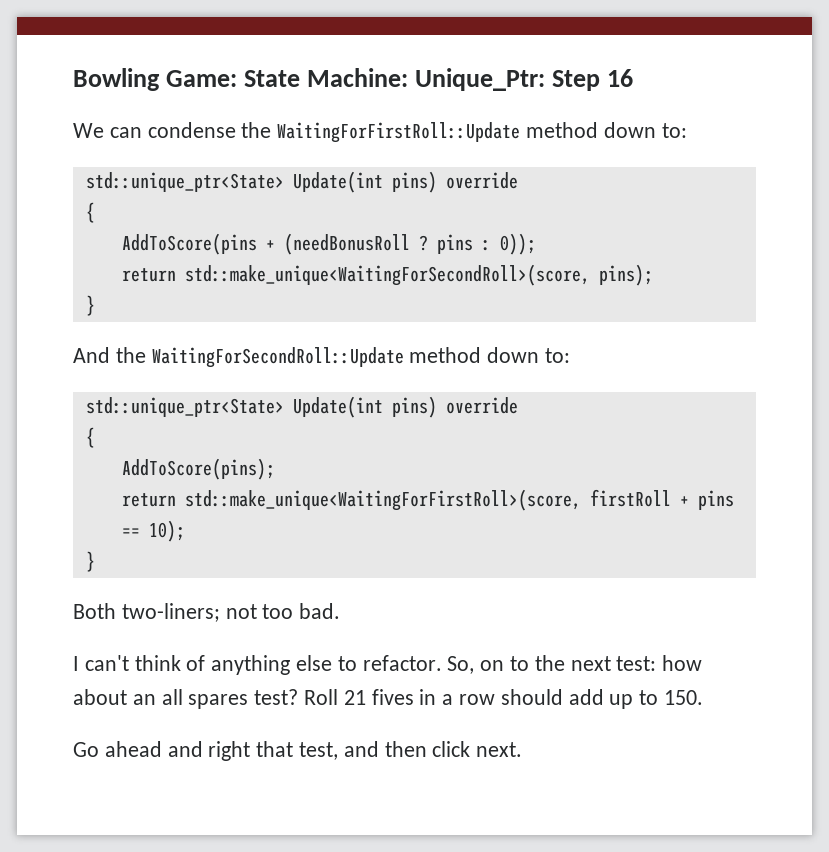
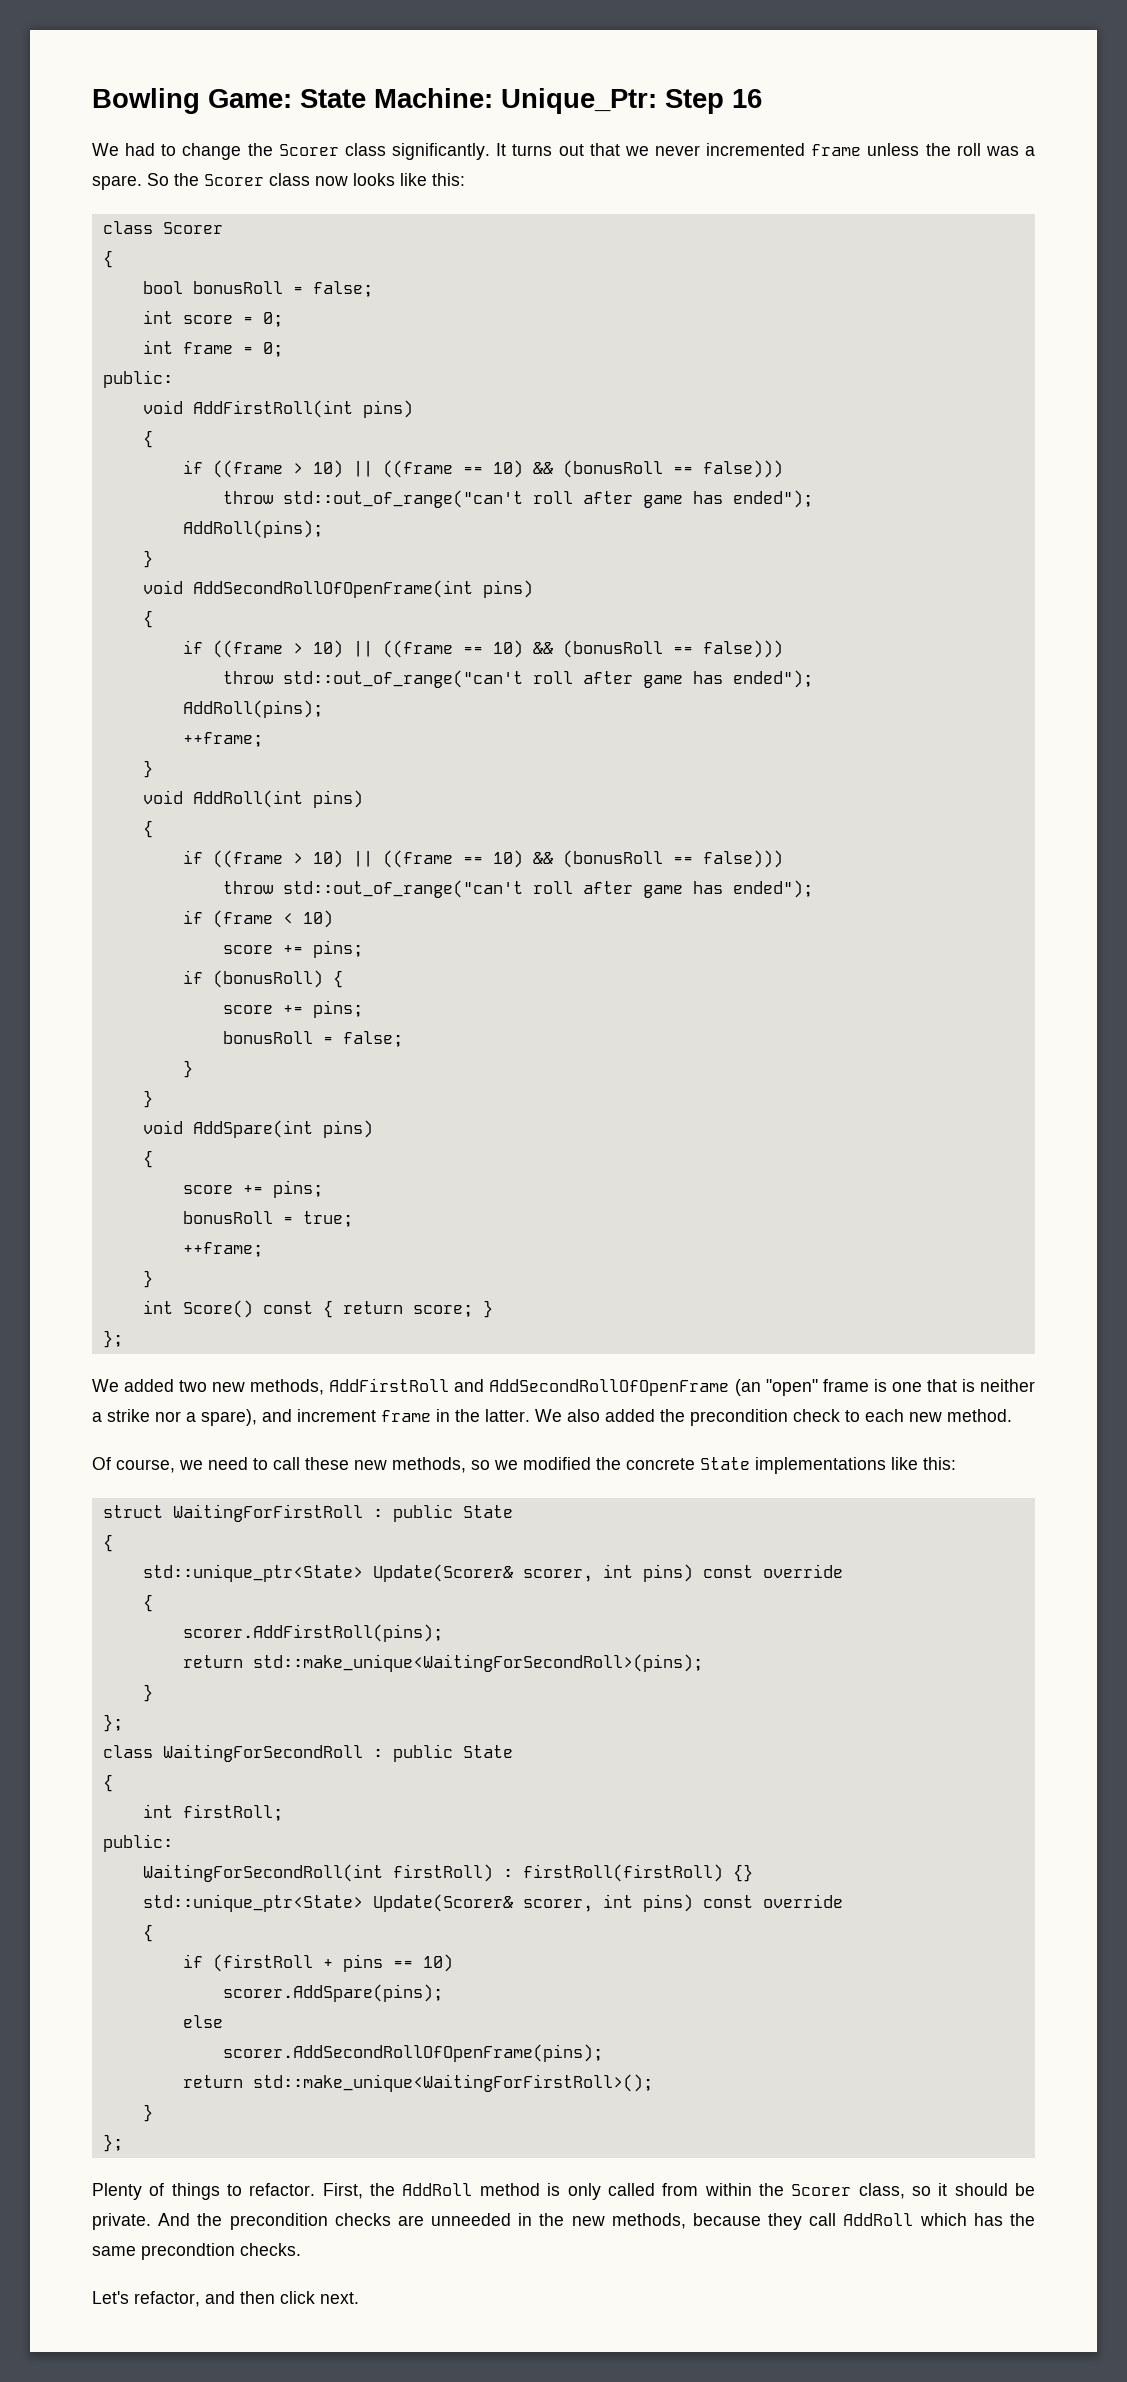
- We can condense the WaitingForFirstRoll::Update method down to:
- std::unique_ptr<State> Update(int pins) override
+ We had to change the Scorer class significantly. It turns out that we never incremented frame unless the roll was a spare. So the Scorer class now looks like this:
+ class Scorer
  {
- AddToScore(pins + (needBonusRoll ? pins : 0));
- return std::make_unique<WaitingForSecondRoll>(score, pins);
+ bool bonusRoll = false;
+ int score = 0;
+ int frame = 0;
+ public:
+ void AddFirstRoll(int pins)
+ {
+ if ((frame > 10) || ((frame == 10) && (bonusRoll == false)))
+ throw std::out_of_range("can't roll after game has ended");
+ AddRoll(pins);
  }
- And the WaitingForSecondRoll::Update method down to:
- std::unique_ptr<State> Update(int pins) override
+ void AddSecondRollOfOpenFrame(int pins)
  {
- AddToScore(pins);
- return std::make_unique<WaitingForFirstRoll>(score, firstRoll + pins == 10);
+ if ((frame > 10) || ((frame == 10) && (bonusRoll == false)))
+ throw std::out_of_range("can't roll after game has ended");
+ AddRoll(pins);
+ ++frame;
  }
- Both two-liners; not too bad.
- I can't think of anything else to refactor. So, on to the next test: how about an all spares test? Roll 21 fives in a row should add up to 150.
- Go ahead and right that test, and then click next.
+ void AddRoll(int pins)
+ {
+ if ((frame > 10) || ((frame == 10) && (bonusRoll == false)))
+ throw std::out_of_range("can't roll after game has ended");
+ if (frame < 10)
+ score += pins;
+ if (bonusRoll) {
+ score += pins;
+ bonusRoll = false;
+ }
+ }
+ void AddSpare(int pins)
+ {
+ score += pins;
+ bonusRoll = true;
+ ++frame;
+ }
+ int Score() const { return score; }
+ };
+ We added two new methods, AddFirstRoll and AddSecondRollOfOpenFrame (an "open" frame is one that is neither a strike nor a spare), and increment frame in the latter. We also added the precondition check to each new method.
+ Of course, we need to call these new methods, so we modified the concrete State implementations like this:
+ struct WaitingForFirstRoll : public State
+ {
+ std::unique_ptr<State> Update(Scorer& scorer, int pins) const override
+ {
+ scorer.AddFirstRoll(pins);
+ return std::make_unique<WaitingForSecondRoll>(pins);
+ }
+ };
+ class WaitingForSecondRoll : public State
+ {
+ int firstRoll;
+ public:
+ WaitingForSecondRoll(int firstRoll) : firstRoll(firstRoll) {}
+ std::unique_ptr<State> Update(Scorer& scorer, int pins) const override
+ {
+ if (firstRoll + pins == 10)
+ scorer.AddSpare(pins);
+ else
+ scorer.AddSecondRollOfOpenFrame(pins);
+ return std::make_unique<WaitingForFirstRoll>();
+ }
+ };
+ Plenty of things to refactor. First, the AddRoll method is only called from within the Scorer class, so it should be private. And the precondition checks are unneeded in the new methods, because they call AddRoll which has the same precondtion checks.
+ Let's refactor, and then click next.

